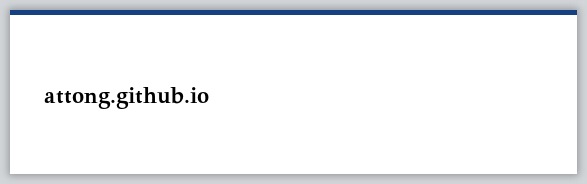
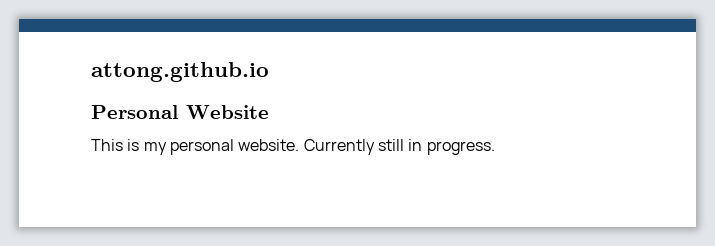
+ Personal Website
+ This is my personal website. Currently still in progress.

